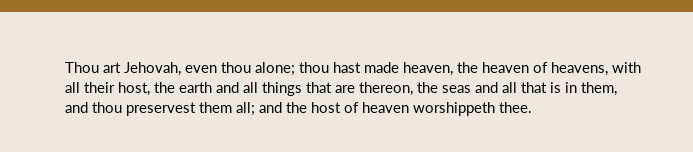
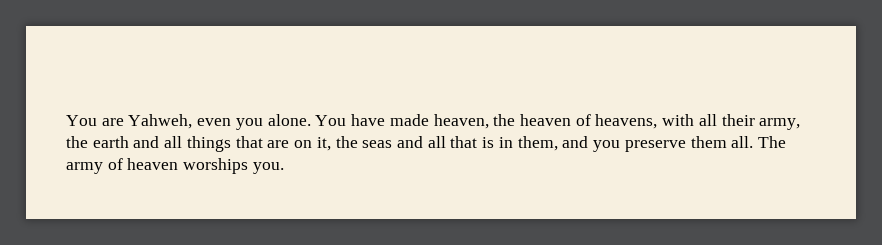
- Thou art Jehovah, even thou alone; thou hast made heaven, the heaven of heavens, with all their host, the earth and all things that are thereon, the seas and all that is in them, and thou preservest them all; and the host of heaven worshippeth thee.
+ You are Yahweh, even you alone. You have made heaven, the heaven of heavens, with all their army, the earth and all things that are on it, the seas and all that is in them, and you preserve them all. The army of heaven worships you.

